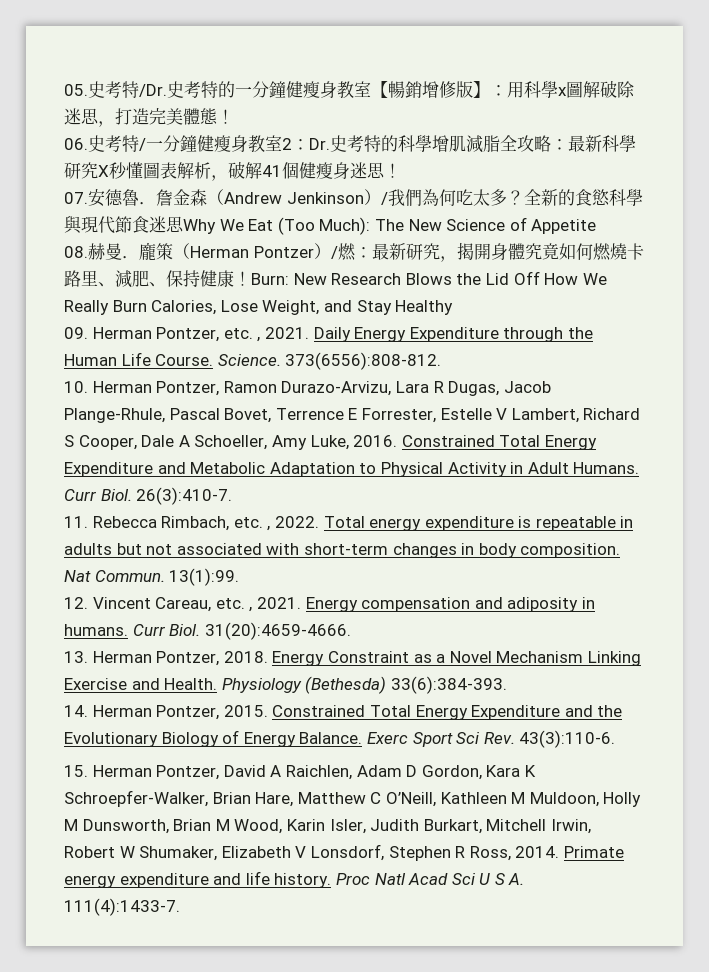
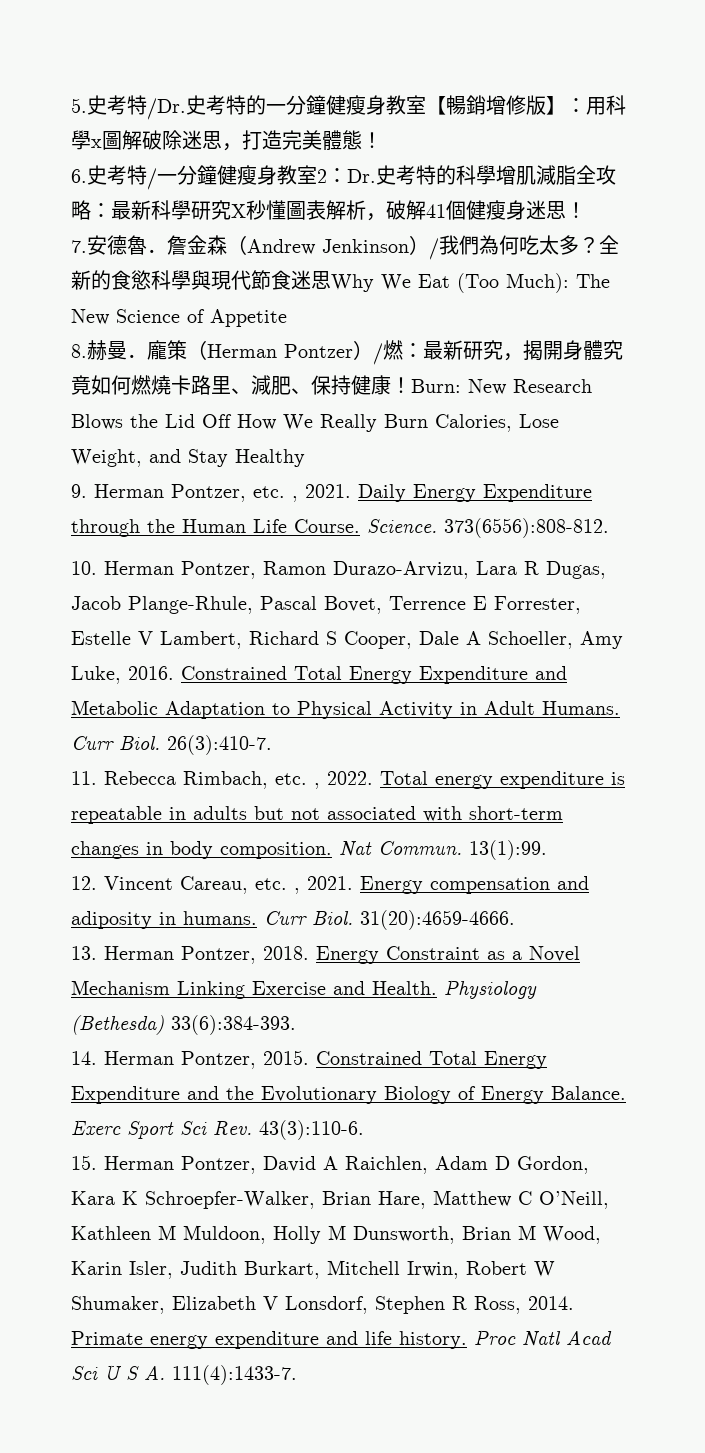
- 05.史考特/Dr.
+ 5.史考特/Dr.
- 06.史考特/一分鐘健瘦身教室2：Dr.史考特的科學增肌減脂全攻略：最新科學研究X秒懂圖表解析，破解41個健瘦身迷思！
+ 6.史考特/一分鐘健瘦身教室2：Dr.史考特的科學增肌減脂全攻略：最新科學研究X秒懂圖表解析，破解41個健瘦身迷思！
- 07.安德魯．詹金森（Andrew Jenkinson）/我們為何吃太多？
+ 7.安德魯．詹金森（Andrew Jenkinson）/我們為何吃太多？
- 08.赫曼．龐策（Herman Pontzer）/燃：最新研究，揭開身體究竟如何燃燒卡路里、減肥、保持健康！
+ 8.赫曼．龐策（Herman Pontzer）/燃：最新研究，揭開身體究竟如何燃燒卡路里、減肥、保持健康！
- 09. Herman Pontzer, etc. , 2021.
+ 9. Herman Pontzer, etc. , 2021.

